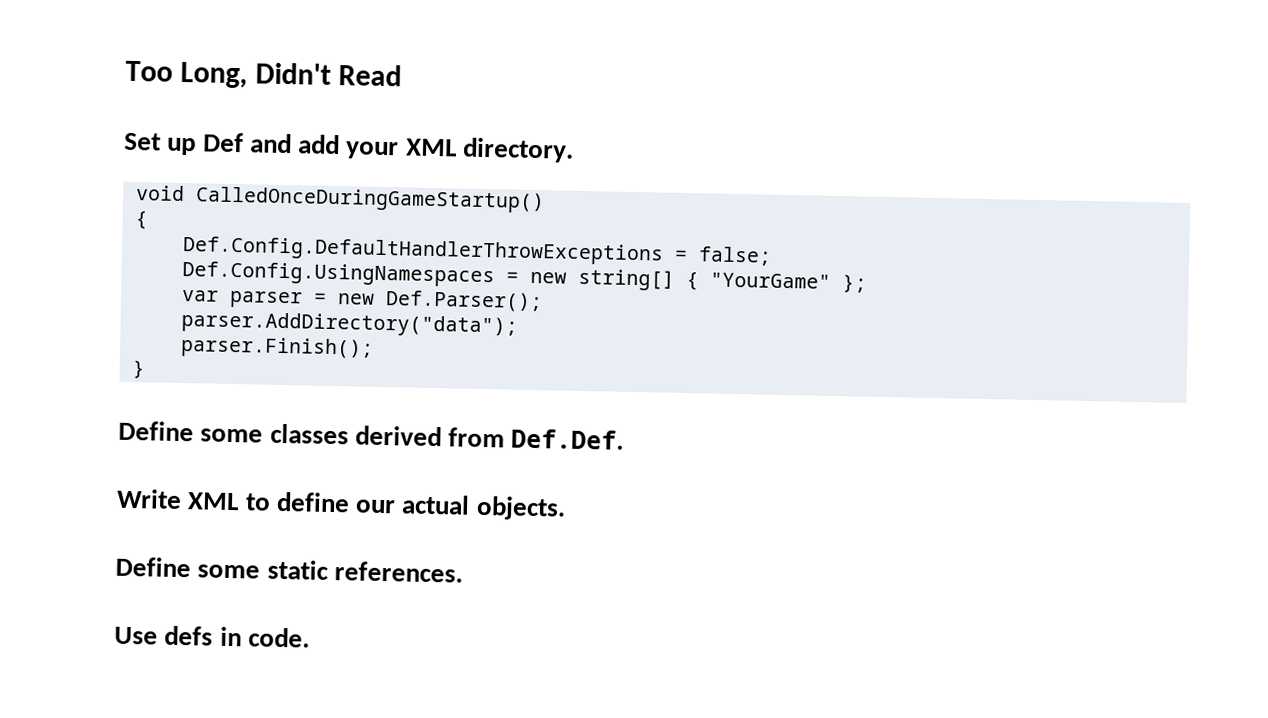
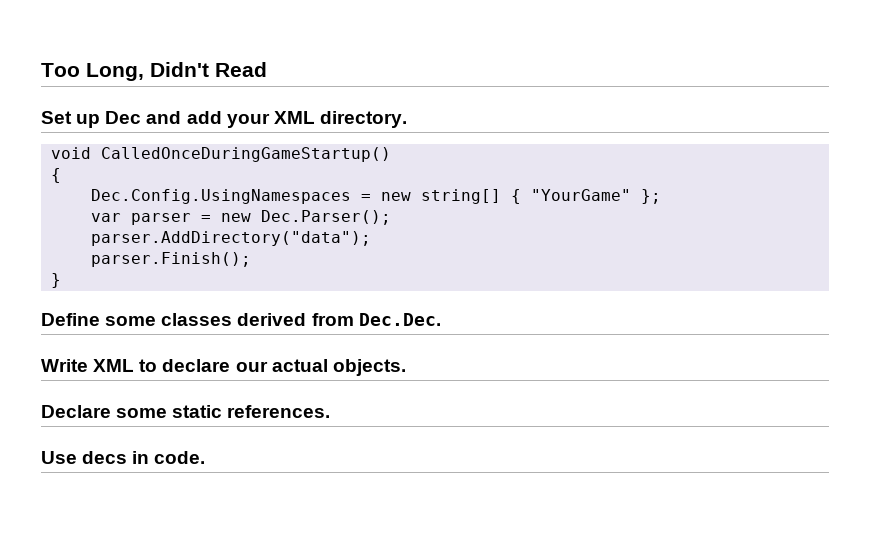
- Set up Def and add your XML directory.
+ Set up Dec and add your XML directory.
- Def.Config.DefaultHandlerThrowExceptions = false;
- Def.Config.UsingNamespaces = new string[] { "YourGame" };
+ Dec.Config.UsingNamespaces = new string[] { "YourGame" };
- var parser = new Def.Parser();
+ var parser = new Dec.Parser();
- Define some classes derived from Def.Def.
+ Define some classes derived from Dec.Dec.
- Write XML to define our actual objects.
+ Write XML to declare our actual objects.
- Define some static references.
+ Declare some static references.
- Use defs in code.
+ Use decs in code.

